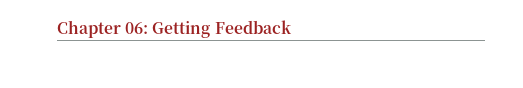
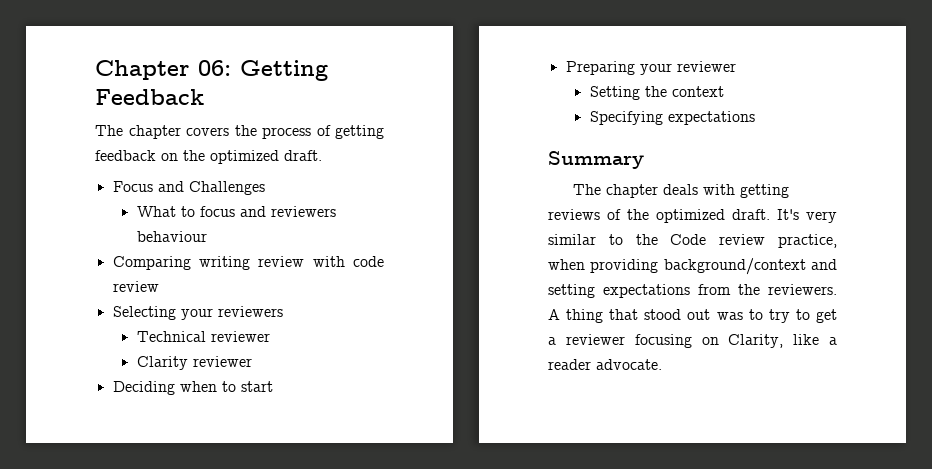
+ The chapter covers the process of getting feedback on the optimized draft.
+ Focus and Challenges
+ What to focus and reviewers behaviour
+ Comparing writing review with code review
+ Selecting your reviewers
+ Technical reviewer
+ Clarity reviewer
+ Deciding when to start
+ Preparing your reviewer
+ Setting the context
+ Specifying expectations
+ Summary
+ The chapter deals with getting reviews of the optimized draft. It's very similar to the Code review practice, when providing background/context and setting expectations from the reviewers. A thing that stood out was to try to get a reviewer focusing on Clarity, like a reader advocate.

